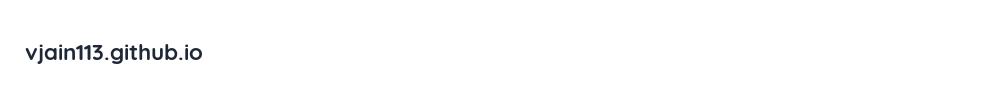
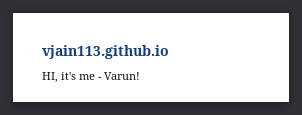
+ HI, it's me - Varun!

